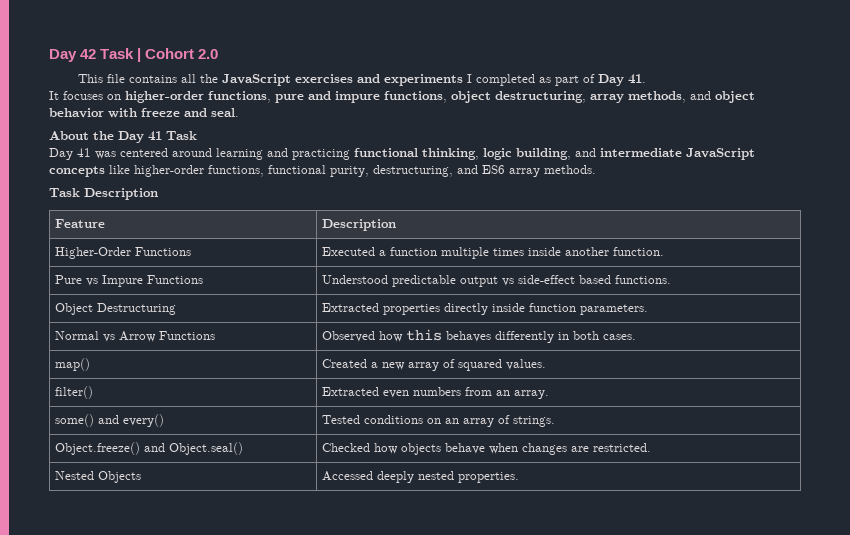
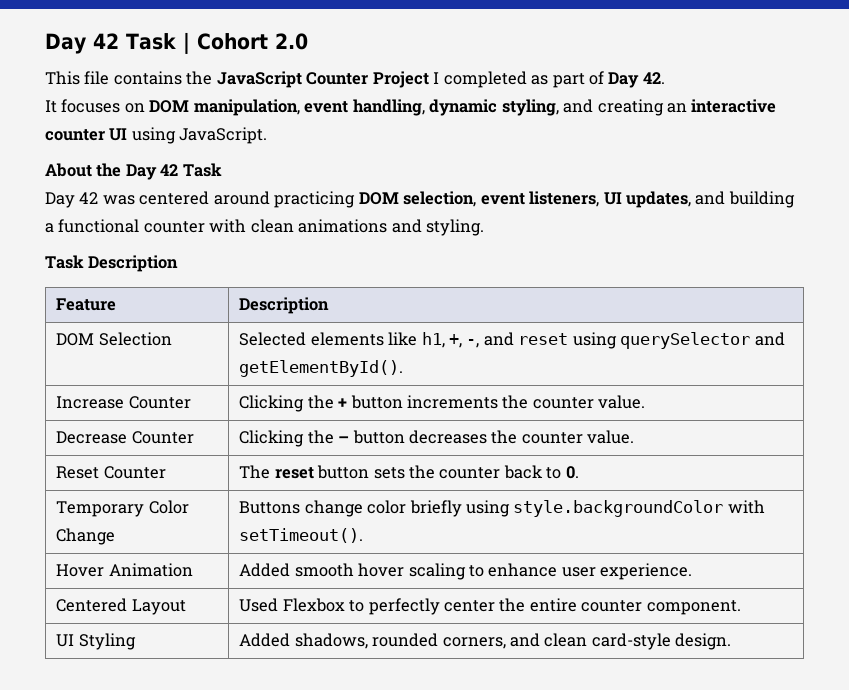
- This file contains all the JavaScript exercises and experiments I completed as part of Day 41.
+ This file contains the JavaScript Counter Project I completed as part of Day 42.
- It focuses on higher-order functions, pure and impure functions, object destructuring, array methods, and object behavior with freeze and seal.
+ It focuses on DOM manipulation, event handling, dynamic styling, and creating an interactive counter UI using JavaScript.
- About the Day 41 Task
+ About the Day 42 Task
- Day 41 was centered around learning and practicing functional thinking, logic building, and intermediate JavaScript concepts like higher-order functions, functional purity, destructuring, and ES6 array methods.
+ Day 42 was centered around practicing DOM selection, event listeners, UI updates, and building a functional counter with clean animations and styling.
  Task Description
  Feature | Description
- Higher-Order Functions | Executed a function multiple times inside another function.
- Pure vs Impure Functions | Understood predictable output vs side-effect based functions.
- Object Destructuring | Extracted properties directly inside function parameters.
- Normal vs Arrow Functions | Observed how this behaves differently in both cases.
- map() | Created a new array of squared values.
- filter() | Extracted even numbers from an array.
- some() and every() | Tested conditions on an array of strings.
- Object.freeze() and Object.seal() | Checked how objects behave when changes are restricted.
- Nested Objects | Accessed deeply nested properties.
+ DOM Selection | Selected elements like h1, +, -, and reset using querySelector and getElementById().
+ Increase Counter | Clicking the + button increments the counter value.
+ Decrease Counter | Clicking the – button decreases the counter value.
+ Reset Counter | The reset button sets the counter back to 0.
+ Temporary Color Change | Buttons change color briefly using style.backgroundColor with setTimeout().
+ Hover Animation | Added smooth hover scaling to enhance user experience.
+ Centered Layout | Used Flexbox to perfectly center the entire counter component.
+ UI Styling | Added shadows, rounded corners, and clean card-style design.

